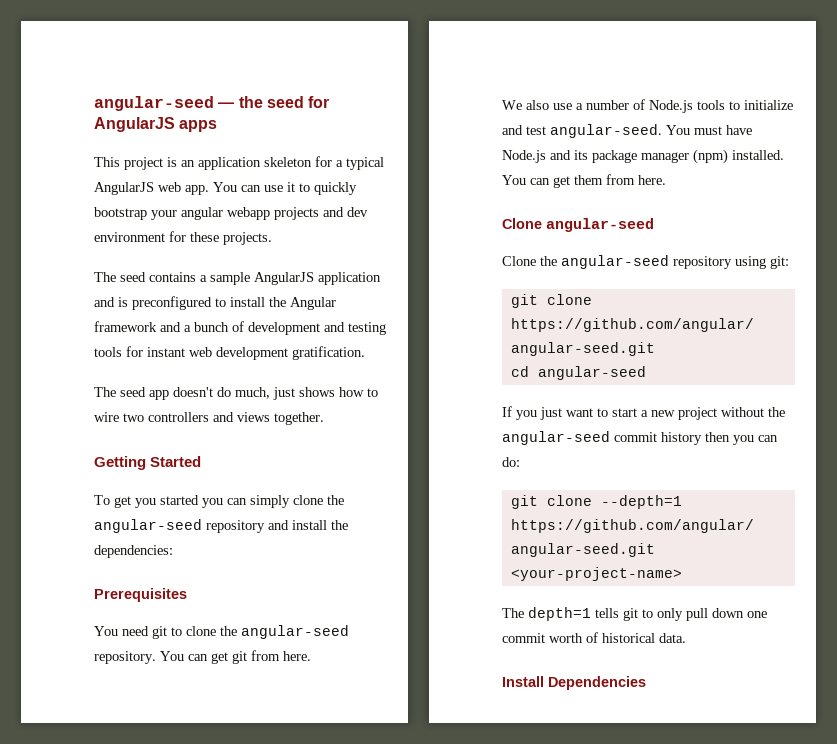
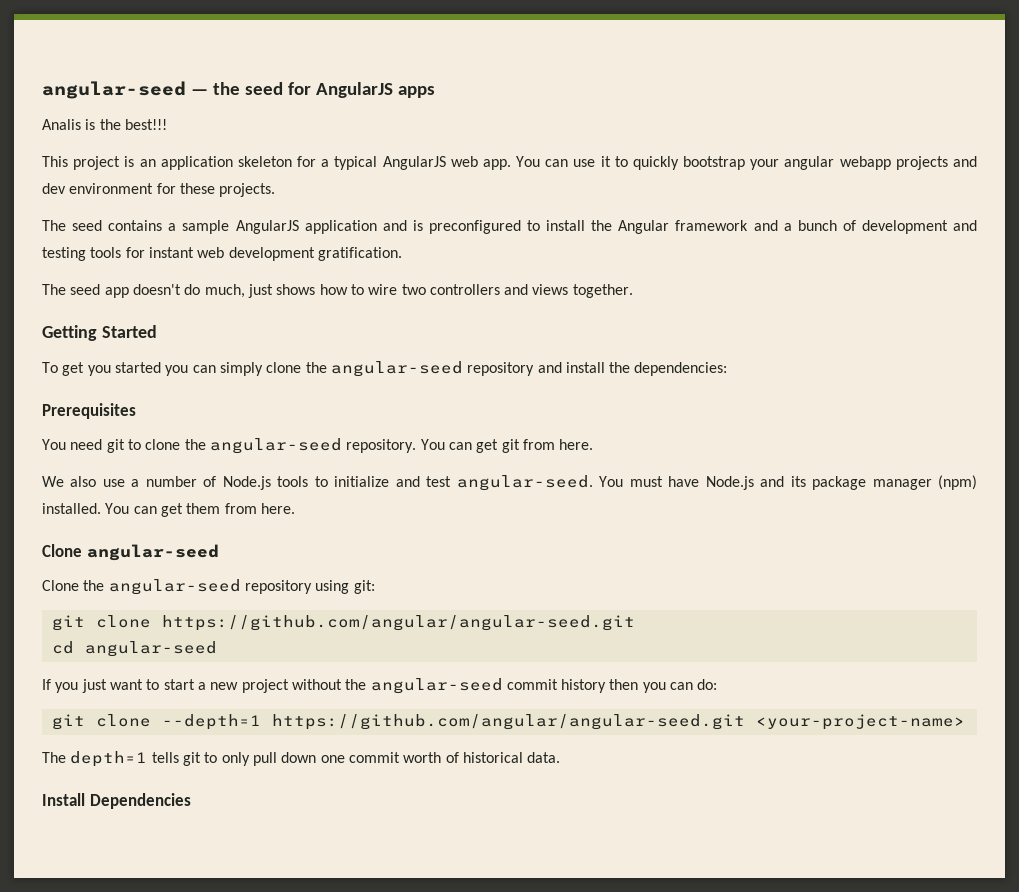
+ Analis is the best!!!

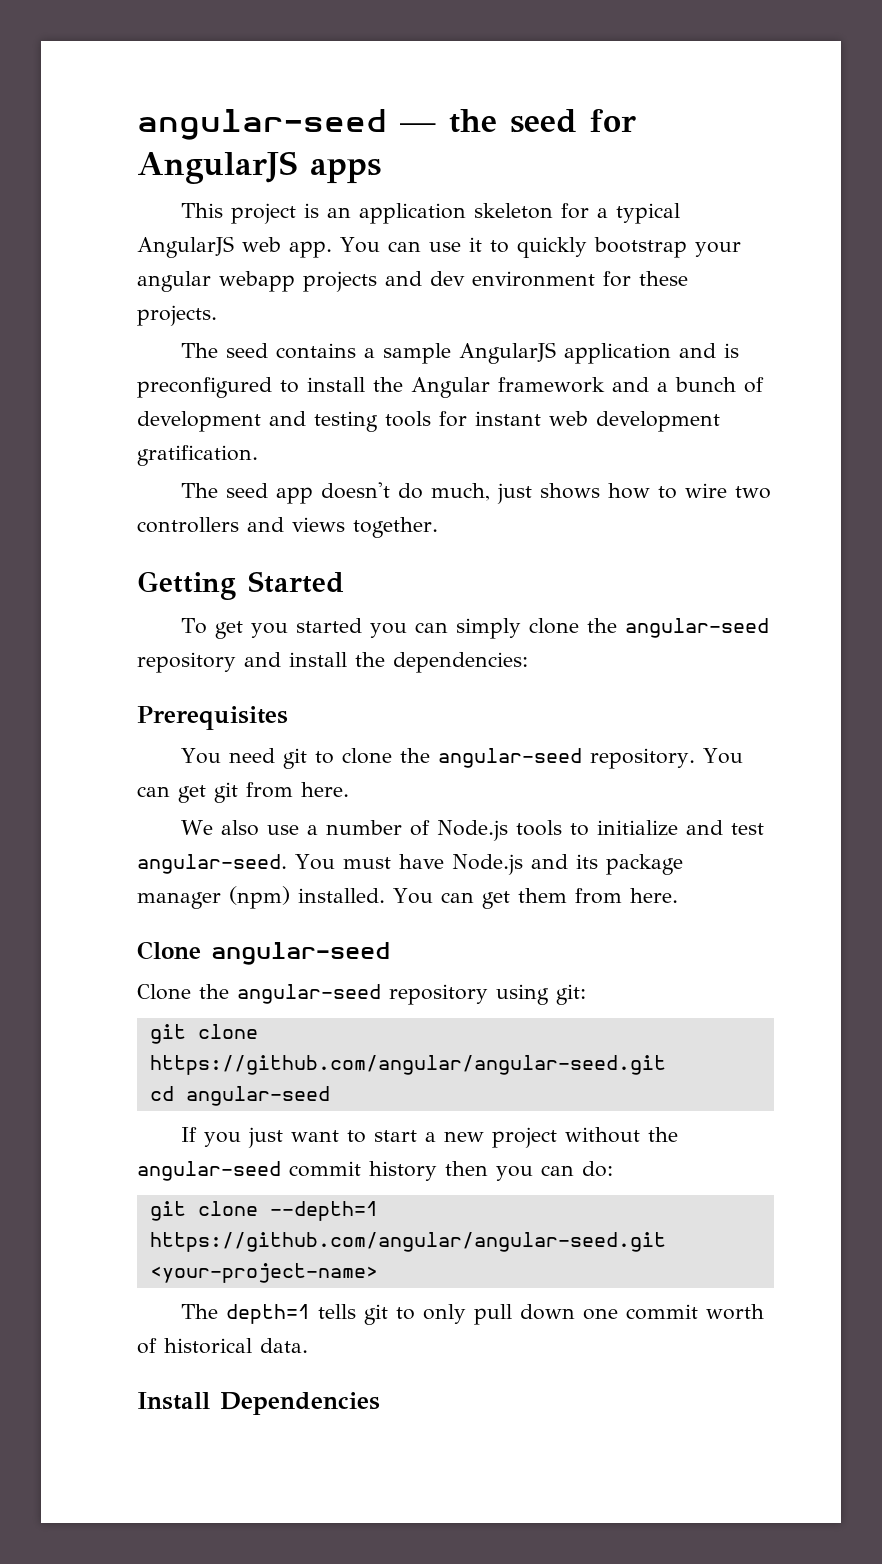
- Analis is the best!!!

